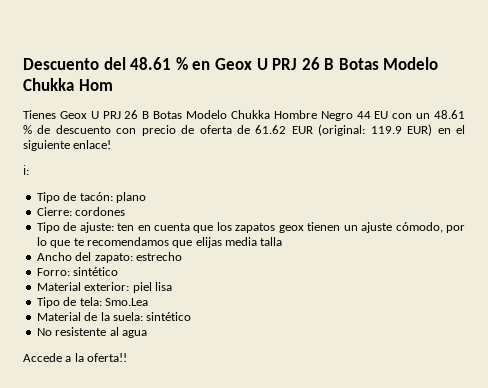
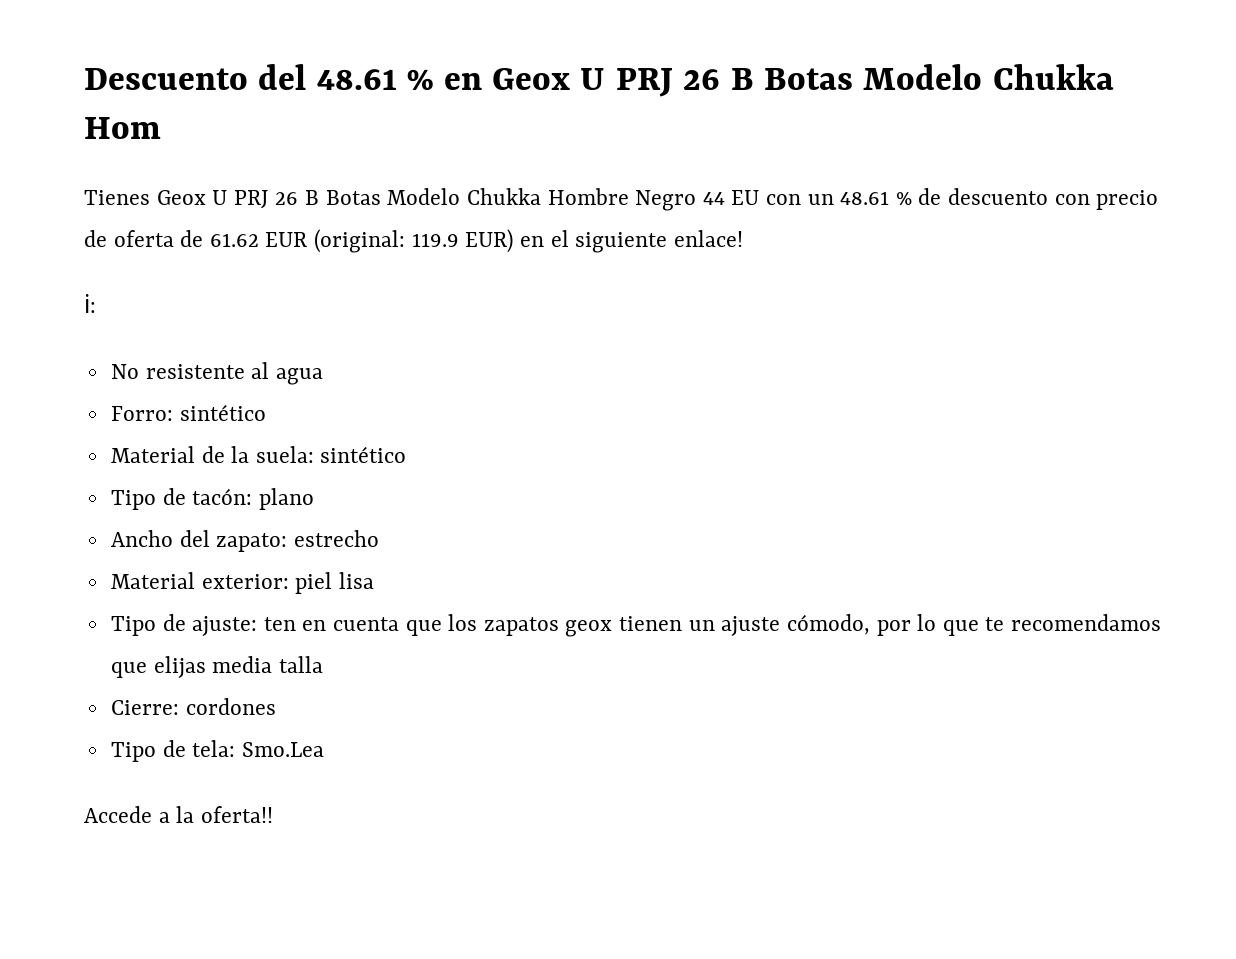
+ No resistente al agua
+ Forro: sintético
+ Material de la suela: sintético
  Tipo de tacón: plano
- Cierre: cordones
+ Ancho del zapato: estrecho
+ Material exterior: piel lisa
- Ancho del zapato: estrecho
- Forro: sintético
- Material exterior: piel lisa
+ Cierre: cordones
  Tipo de tela: Smo.Lea
- Material de la suela: sintético
- No resistente al agua

